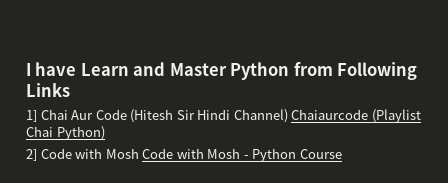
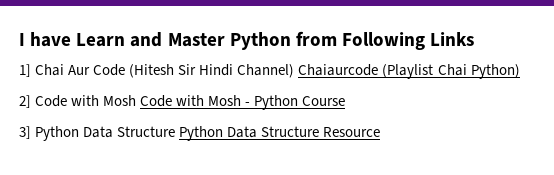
+ 3] Python Data Structure Python Data Structure Resource

